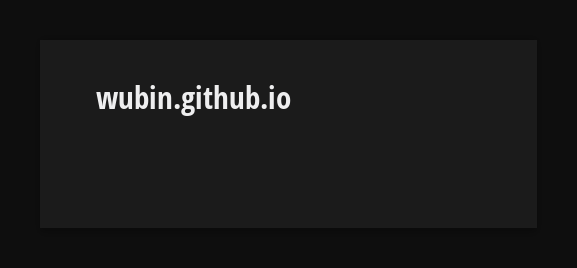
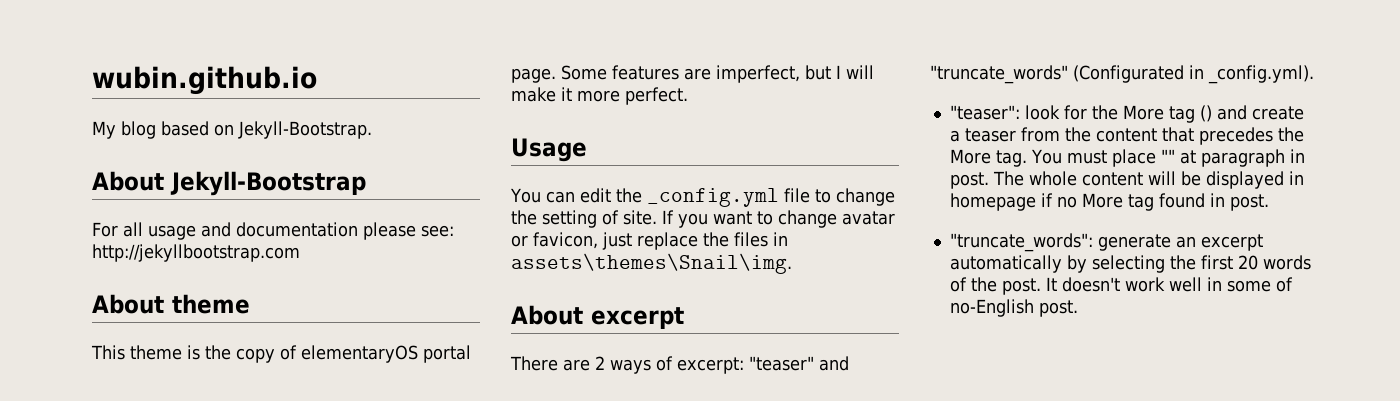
+ My blog based on Jekyll-Bootstrap.
+ About Jekyll-Bootstrap
+ For all usage and documentation please see: http://jekyllbootstrap.com
+ About theme
+ This theme is the copy of elementaryOS portal page. Some features are imperfect, but I will make it more perfect.
+ Usage
+ You can edit the _config.yml file to change the setting of site. If you want to change avatar or favicon, just replace the files in assets\themes\Snail\img.
+ About excerpt
+ There are 2 ways of excerpt: "teaser" and "truncate_words" (Configurated in _config.yml).
+ "teaser": look for the More tag () and create a teaser from the content that precedes the More tag. You must place "" at paragraph in post. The whole content will be displayed in homepage if no More tag found in post.
+ "truncate_words": generate an excerpt automatically by selecting the first 20 words of the post. It doesn't work well in some of no-English post.

